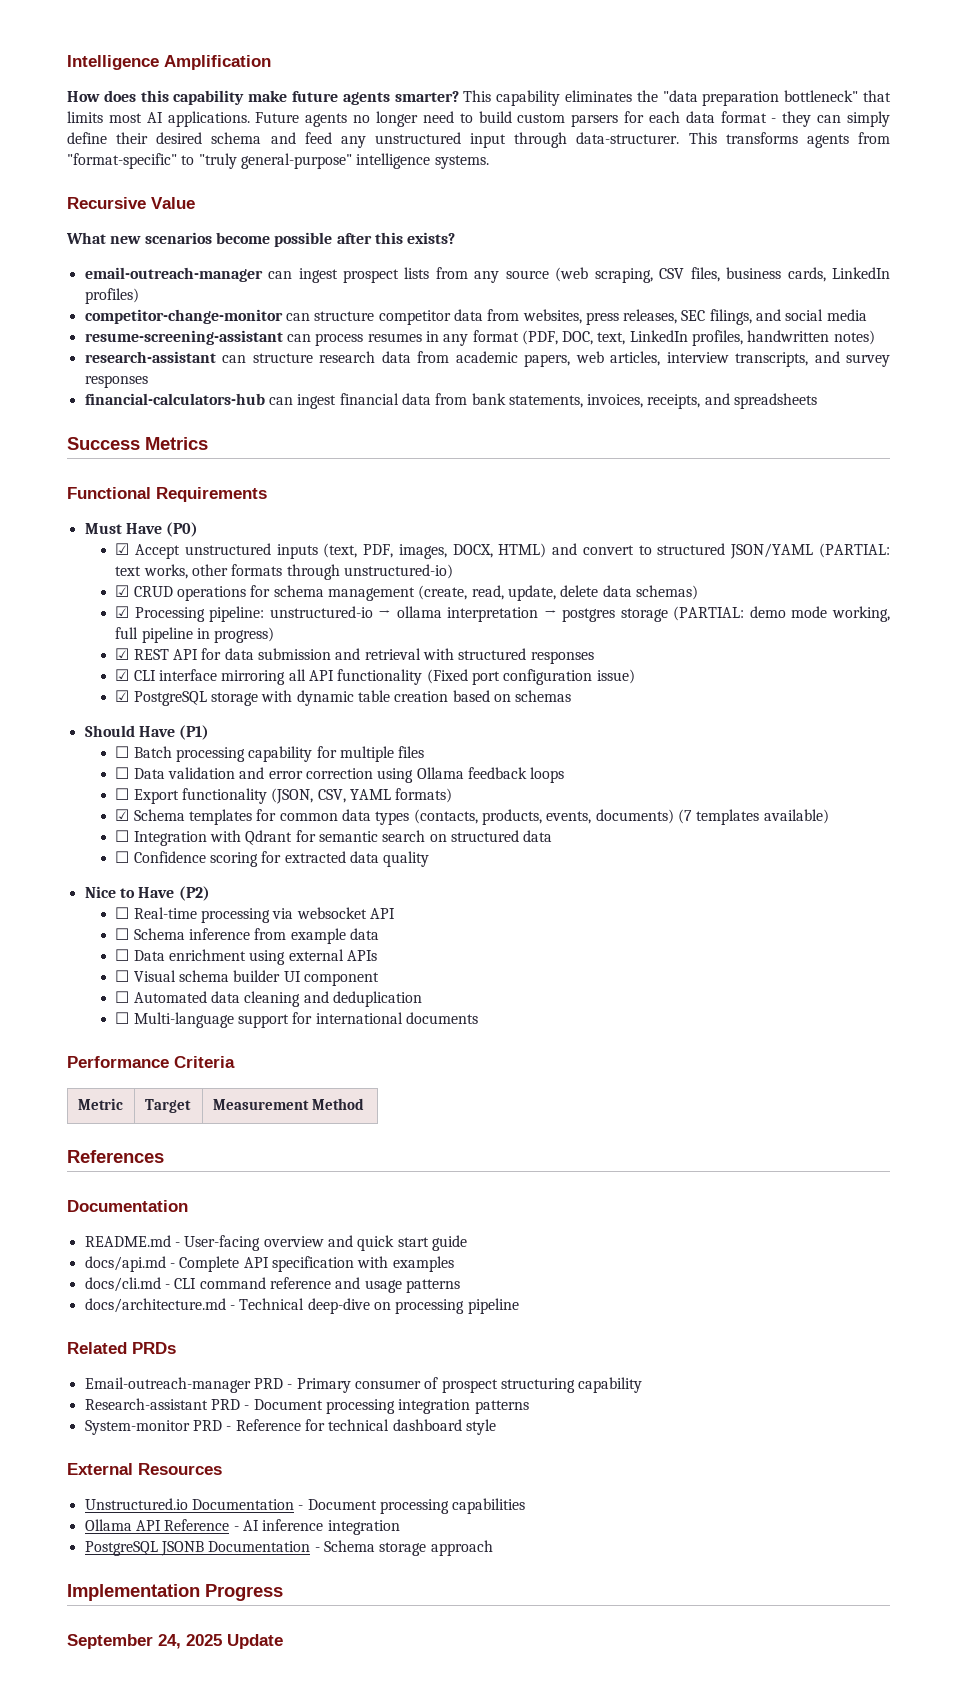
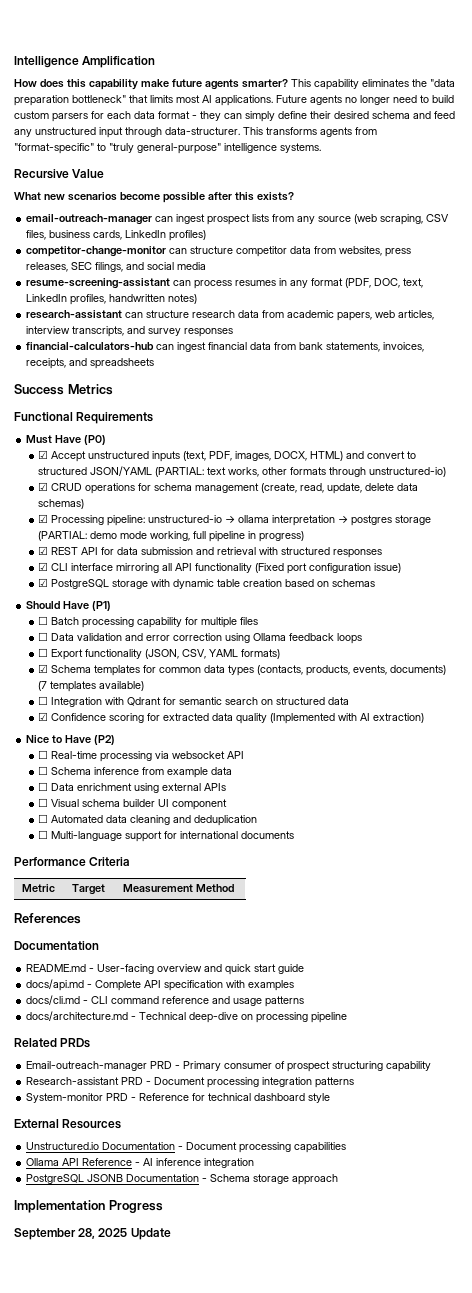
- ☐ Confidence scoring for extracted data quality
+ ☑ Confidence scoring for extracted data quality (Implemented with AI extraction)
- September 24, 2025 Update
+ September 28, 2025 Update

